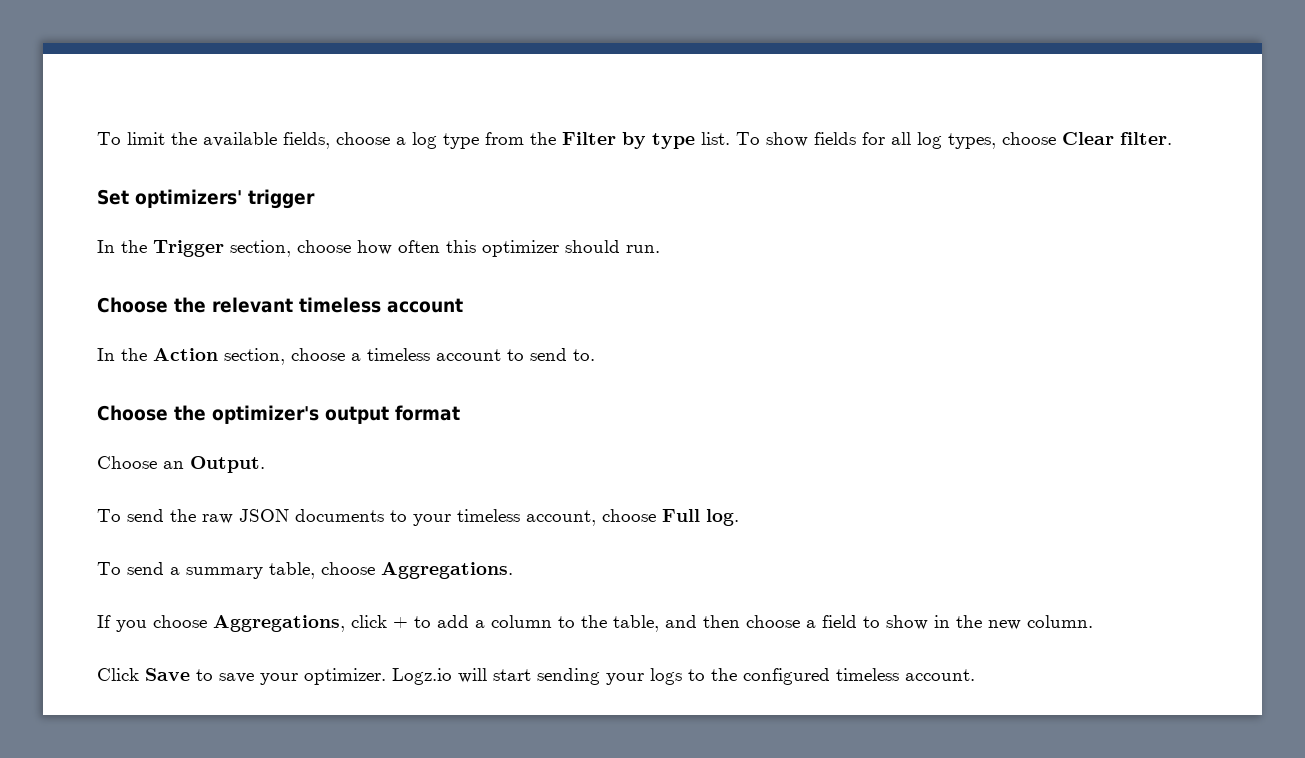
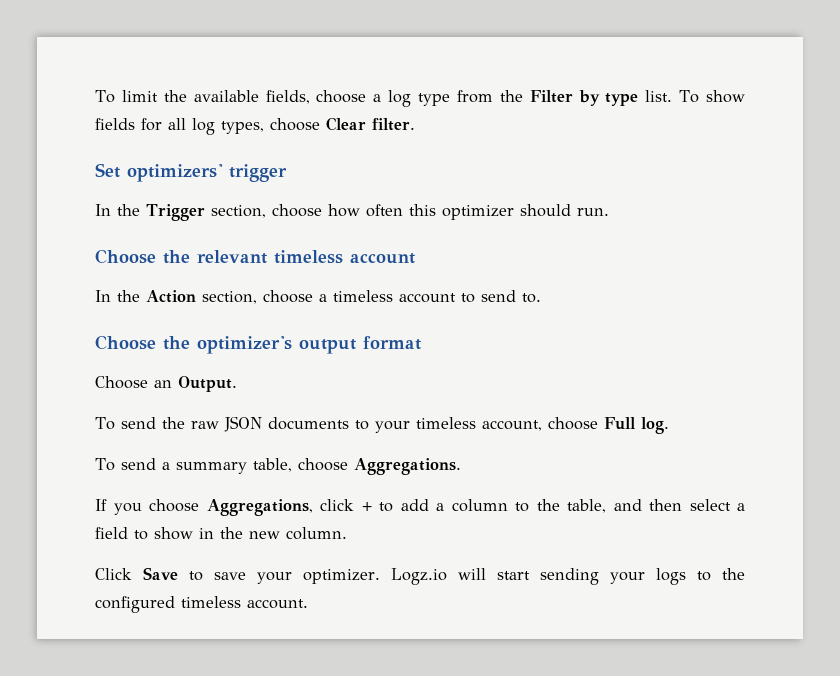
- If you choose Aggregations, click + to add a column to the table, and then choose a field to show in the new column.
+ If you choose Aggregations, click + to add a column to the table, and then select a field to show in the new column.

